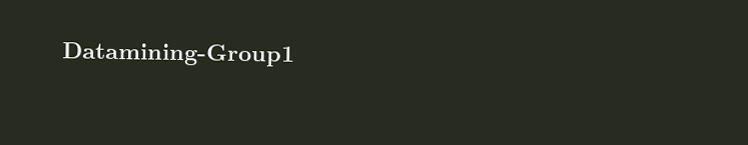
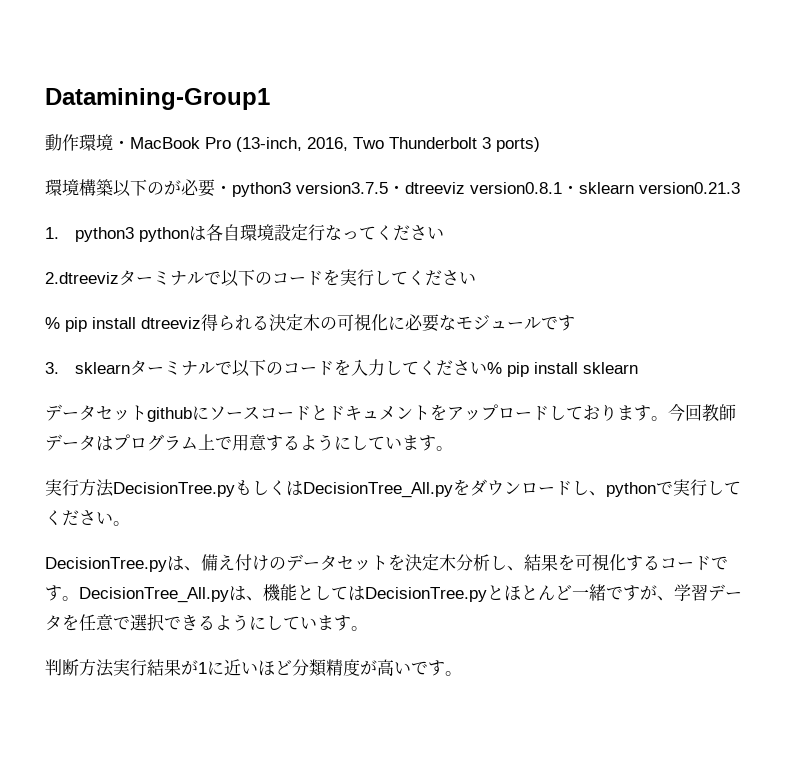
+ 動作環境・MacBook Pro (13-inch, 2016, Two Thunderbolt 3 ports)
+ 環境構築以下のが必要・python3 version3.7.5・dtreeviz version0.8.1・sklearn version0.21.3
+ 1. python3 pythonは各自環境設定行なってください
+ 2.dtreevizターミナルで以下のコードを実行してください
+ % pip install dtreeviz得られる決定木の可視化に必要なモジュールです
+ 3. sklearnターミナルで以下のコードを入力してください% pip install sklearn
+ データセットgithubにソースコードとドキュメントをアップロードしております。今回教師データはプログラム上で用意するようにしています。
+ 実行方法DecisionTree.pyもしくはDecisionTree_All.pyをダウンロードし、pythonで実行してください。
+ DecisionTree.pyは、備え付けのデータセットを決定木分析し、結果を可視化するコードです。DecisionTree_All.pyは、機能としてはDecisionTree.pyとほとんど一緒ですが、学習データを任意で選択できるようにしています。
+ 判断方法実行結果が1に近いほど分類精度が高いです。

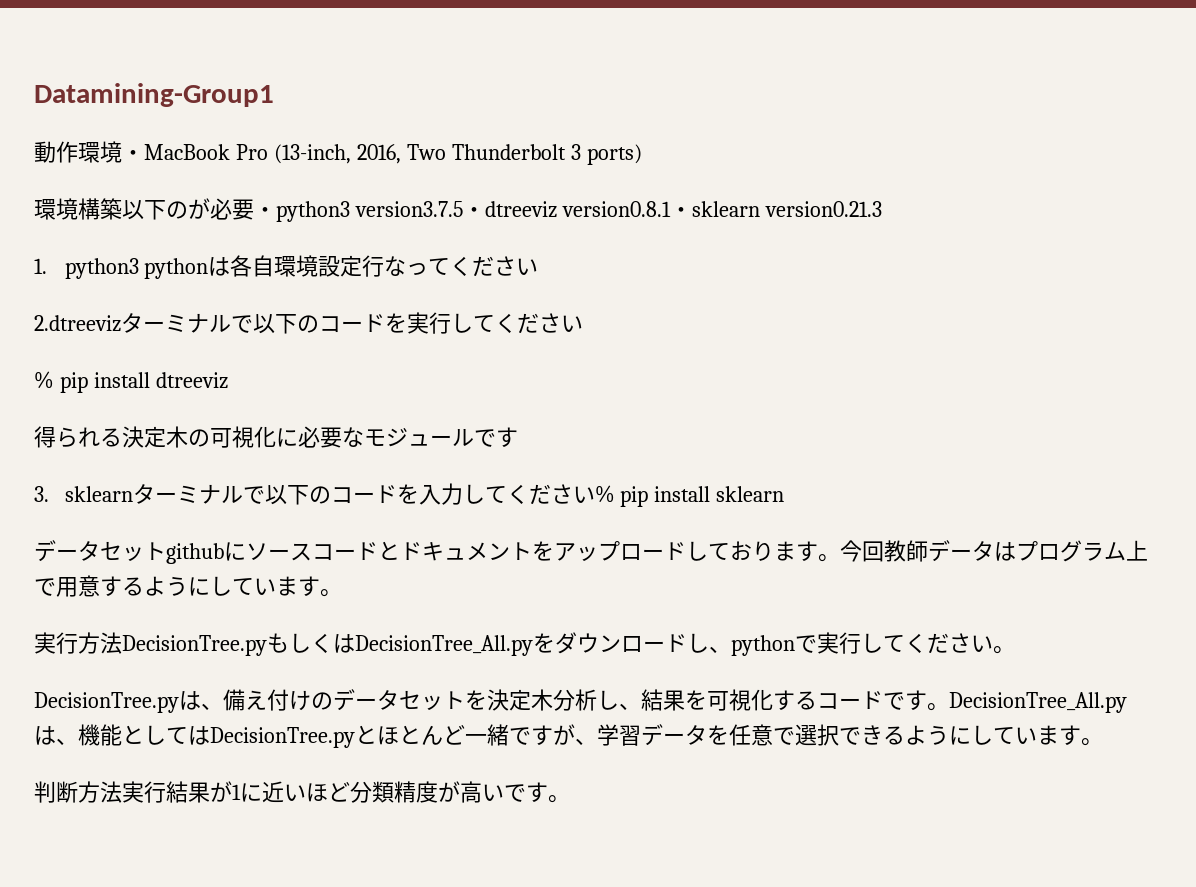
- % pip install dtreeviz得られる決定木の可視化に必要なモジュールです
+ % pip install dtreeviz
+ 得られる決定木の可視化に必要なモジュールです

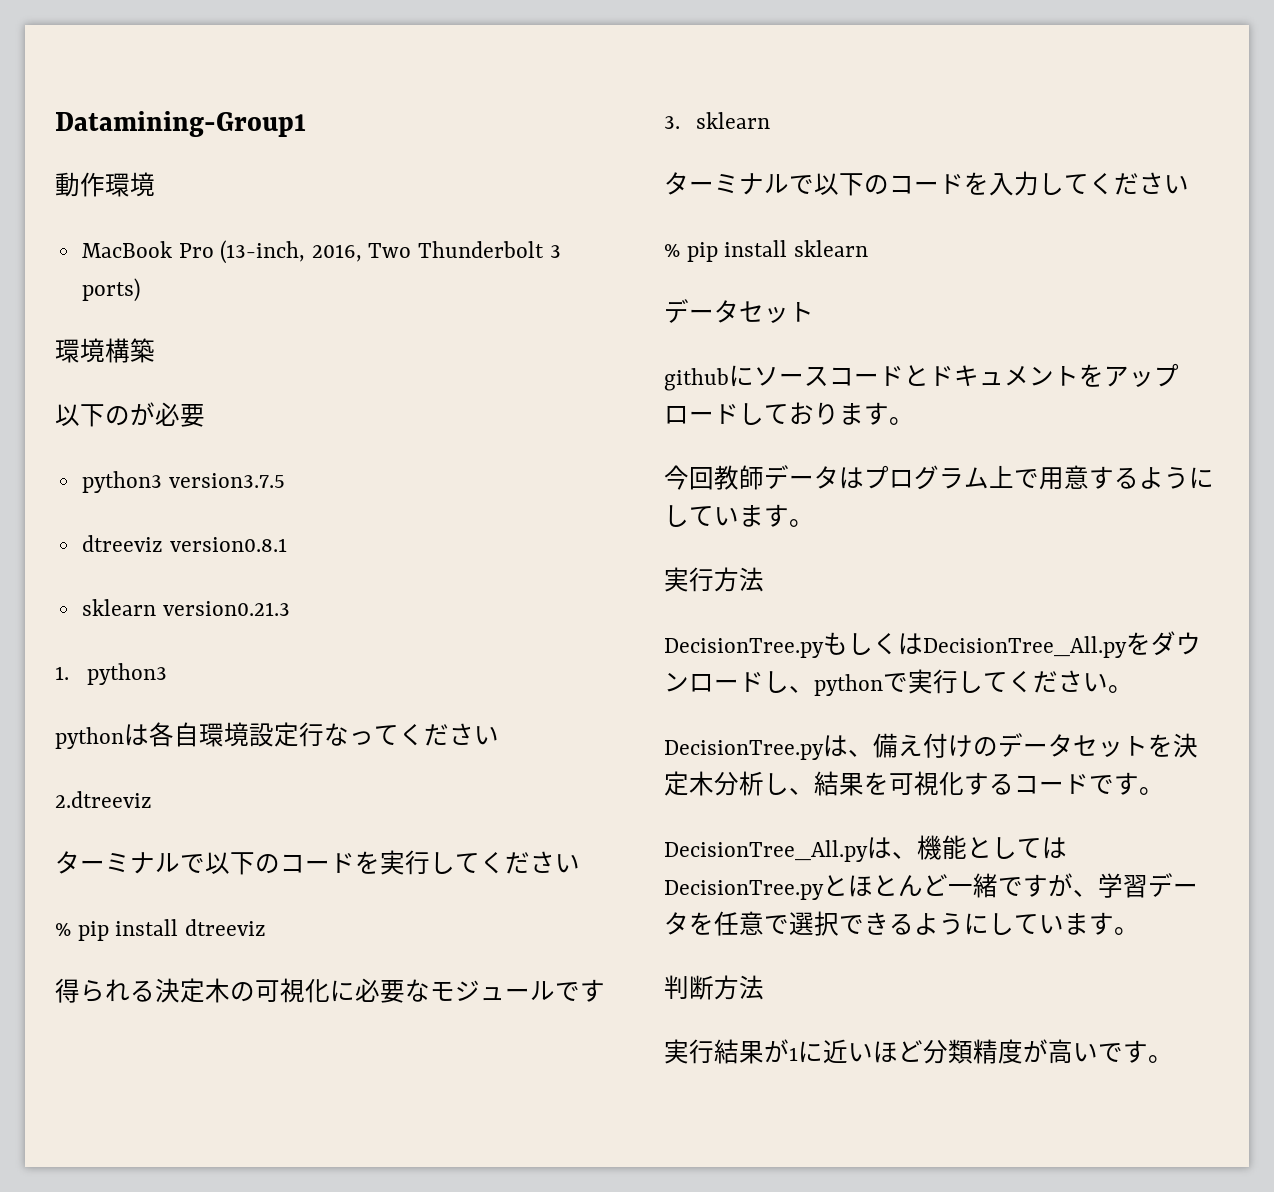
- 動作環境・MacBook Pro (13-inch, 2016, Two Thunderbolt 3 ports)
+ 動作環境
+ MacBook Pro (13-inch, 2016, Two Thunderbolt 3 ports)
- 環境構築以下のが必要・python3 version3.7.5・dtreeviz version0.8.1・sklearn version0.21.3
+ 環境構築
+ 以下のが必要
+ python3 version3.7.5
+ dtreeviz version0.8.1
+ sklearn version0.21.3
- 1. python3 pythonは各自環境設定行なってください
+ 1. python3
+ pythonは各自環境設定行なってください
- 2.dtreevizターミナルで以下のコードを実行してください
+ 2.dtreeviz
+ ターミナルで以下のコードを実行してください
- 3. sklearnターミナルで以下のコードを入力してください% pip install sklearn
- データセットgithubにソースコードとドキュメントをアップロードしております。今回教師データはプログラム上で用意するようにしています。
+ 3. sklearn
+ ターミナルで以下のコードを入力してください
+ % pip install sklearn
+ データセット
+ githubにソースコードとドキュメントをアップロードしております。
+ 今回教師データはプログラム上で用意するようにしています。
- 実行方法DecisionTree.pyもしくはDecisionTree_All.pyをダウンロードし、pythonで実行してください。
+ 実行方法
+ DecisionTree.pyもしくはDecisionTree_All.pyをダウンロードし、pythonで実行してください。
- DecisionTree.pyは、備え付けのデータセットを決定木分析し、結果を可視化するコードです。DecisionTree_All.pyは、機能としてはDecisionTree.pyとほとんど一緒ですが、学習データを任意で選択できるようにしています。
+ DecisionTree.pyは、備え付けのデータセットを決定木分析し、結果を可視化するコードです。
+ DecisionTree_All.pyは、機能としてはDecisionTree.pyとほとんど一緒ですが、学習データを任意で選択できるようにしています。
- 判断方法実行結果が1に近いほど分類精度が高いです。
+ 判断方法
+ 実行結果が1に近いほど分類精度が高いです。

